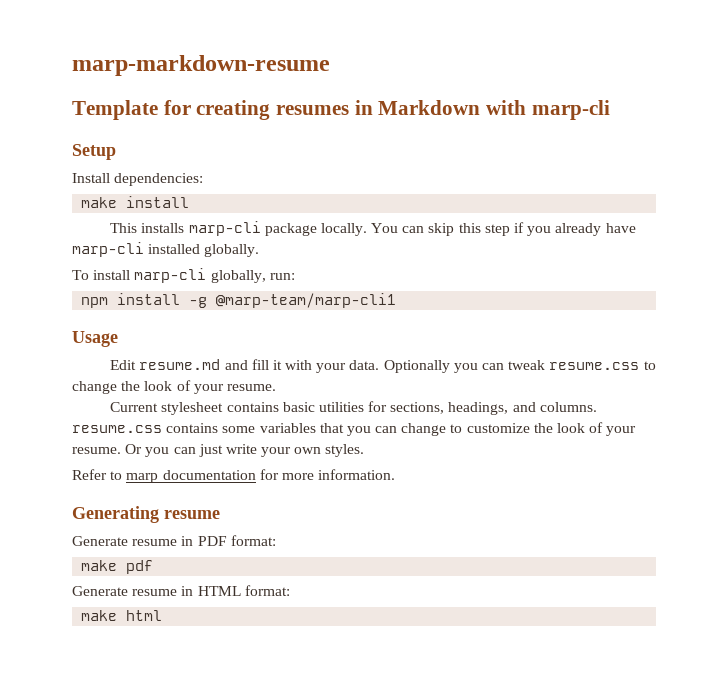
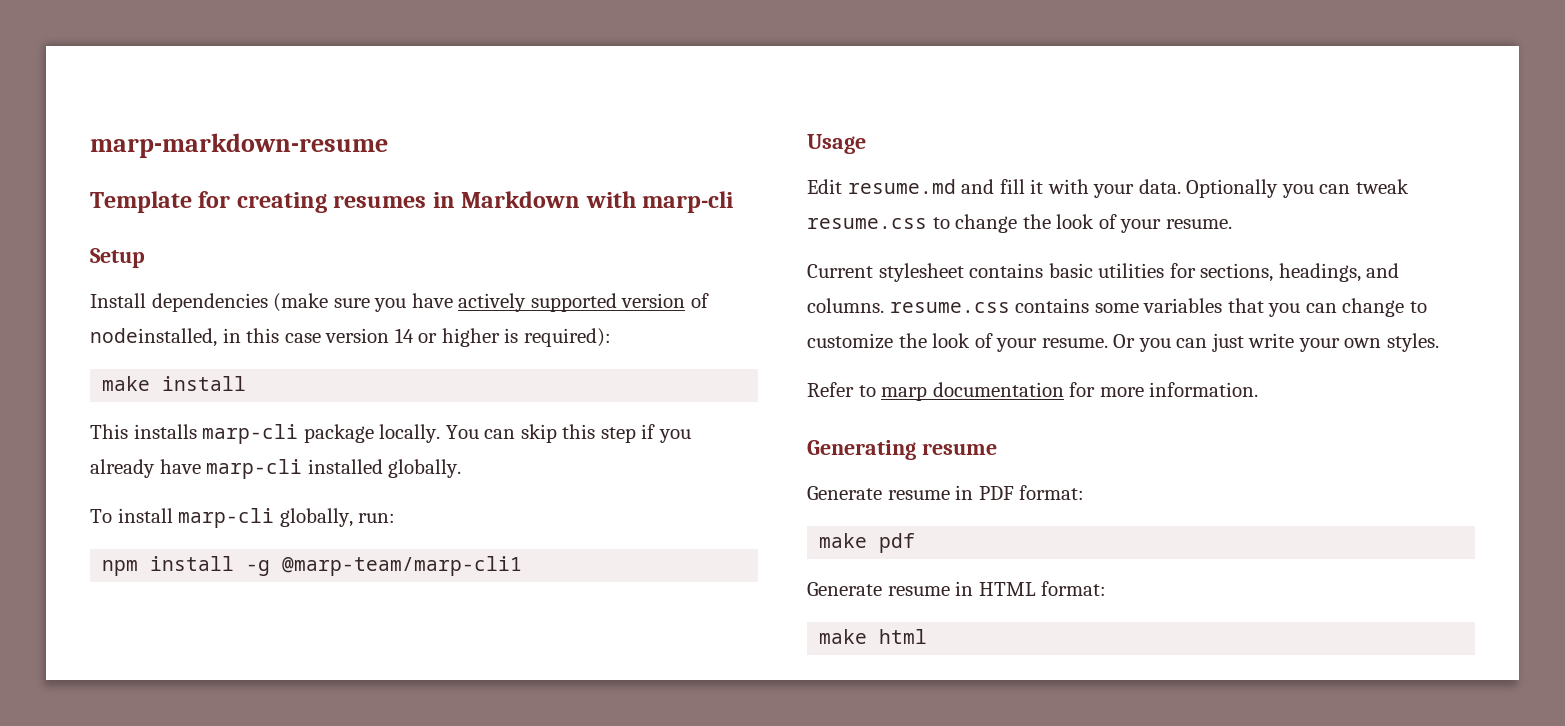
- Install dependencies:
+ Install dependencies (make sure you have actively supported version of nodeinstalled, in this case version 14 or higher is required):

